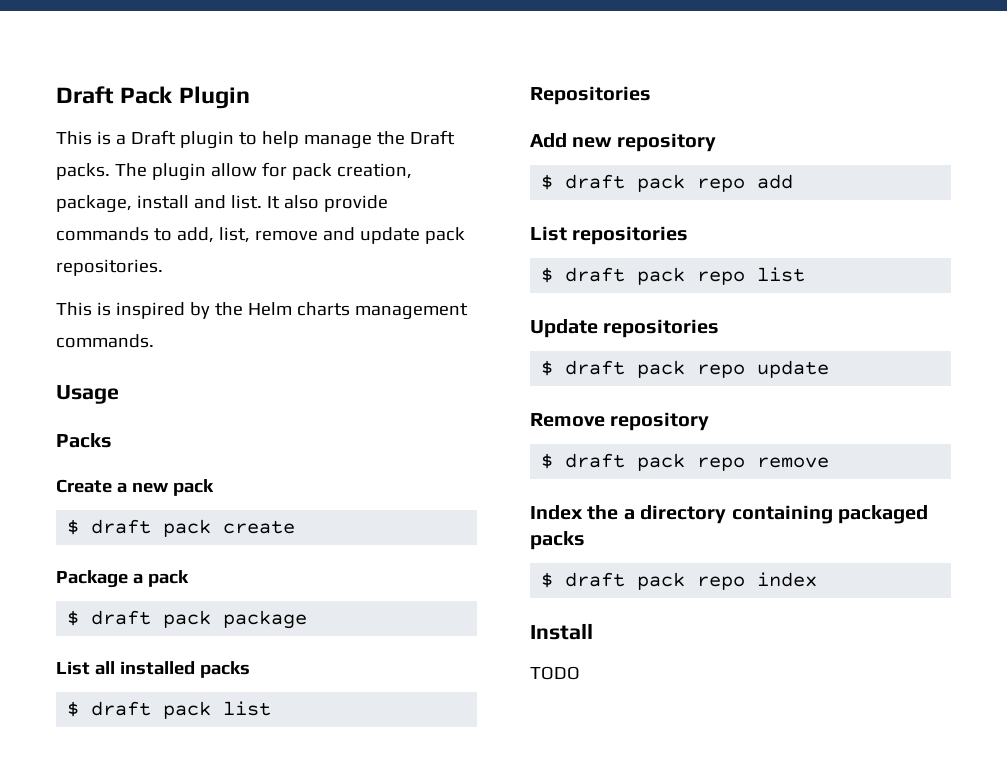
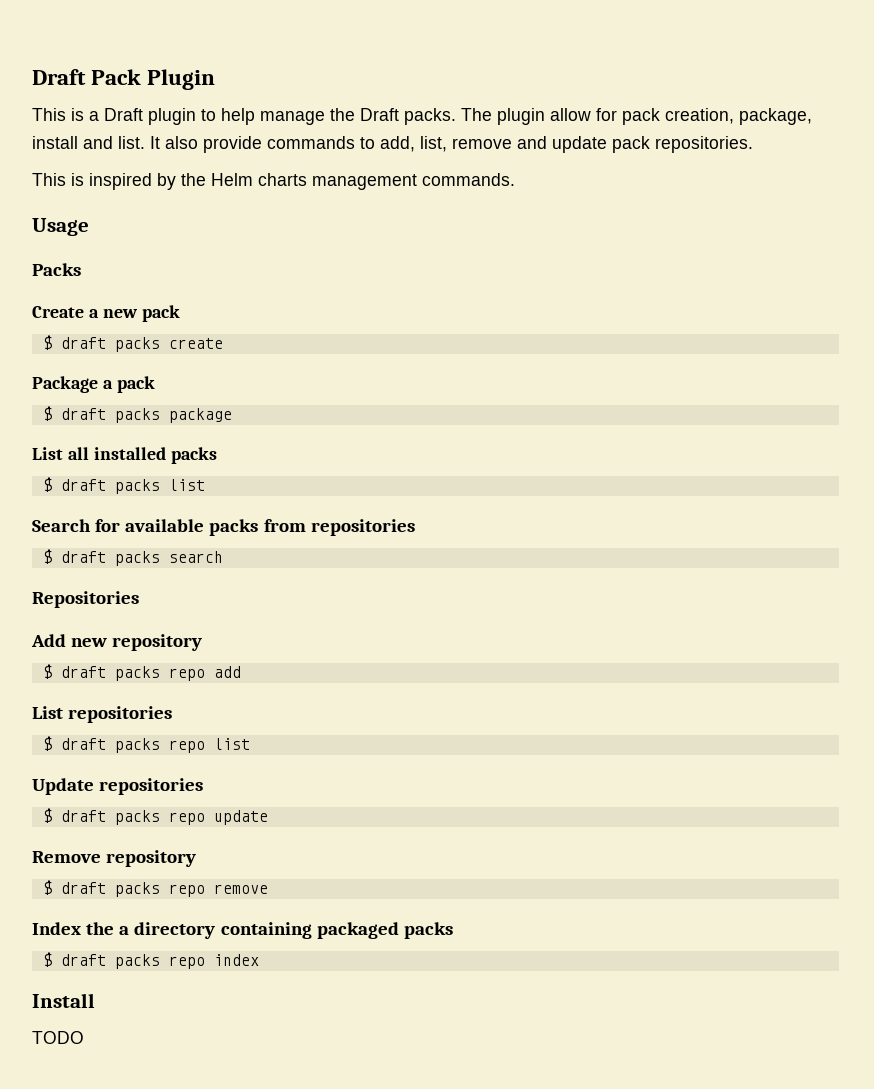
- $ draft pack create
+ $ draft packs create
- $ draft pack package
+ $ draft packs package
- $ draft pack list
+ $ draft packs list
+ Search for available packs from repositories
+ $ draft packs search
- $ draft pack repo add
+ $ draft packs repo add
- $ draft pack repo list
+ $ draft packs repo list
- $ draft pack repo update
+ $ draft packs repo update
- $ draft pack repo remove
+ $ draft packs repo remove
- $ draft pack repo index
+ $ draft packs repo index

